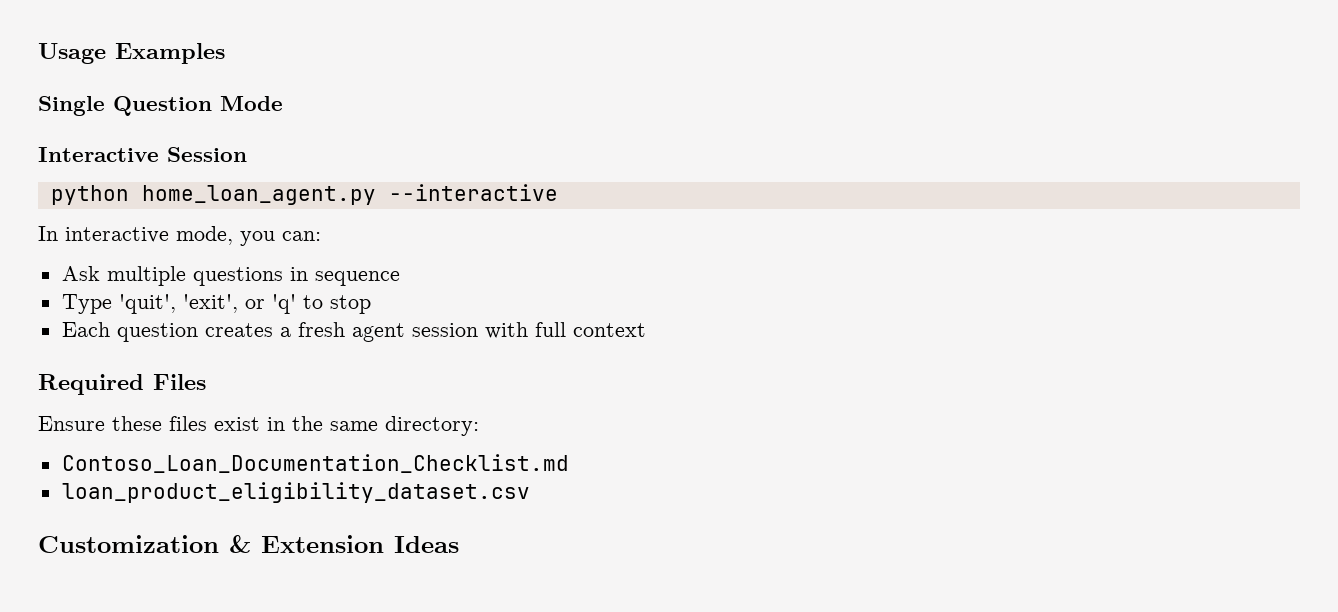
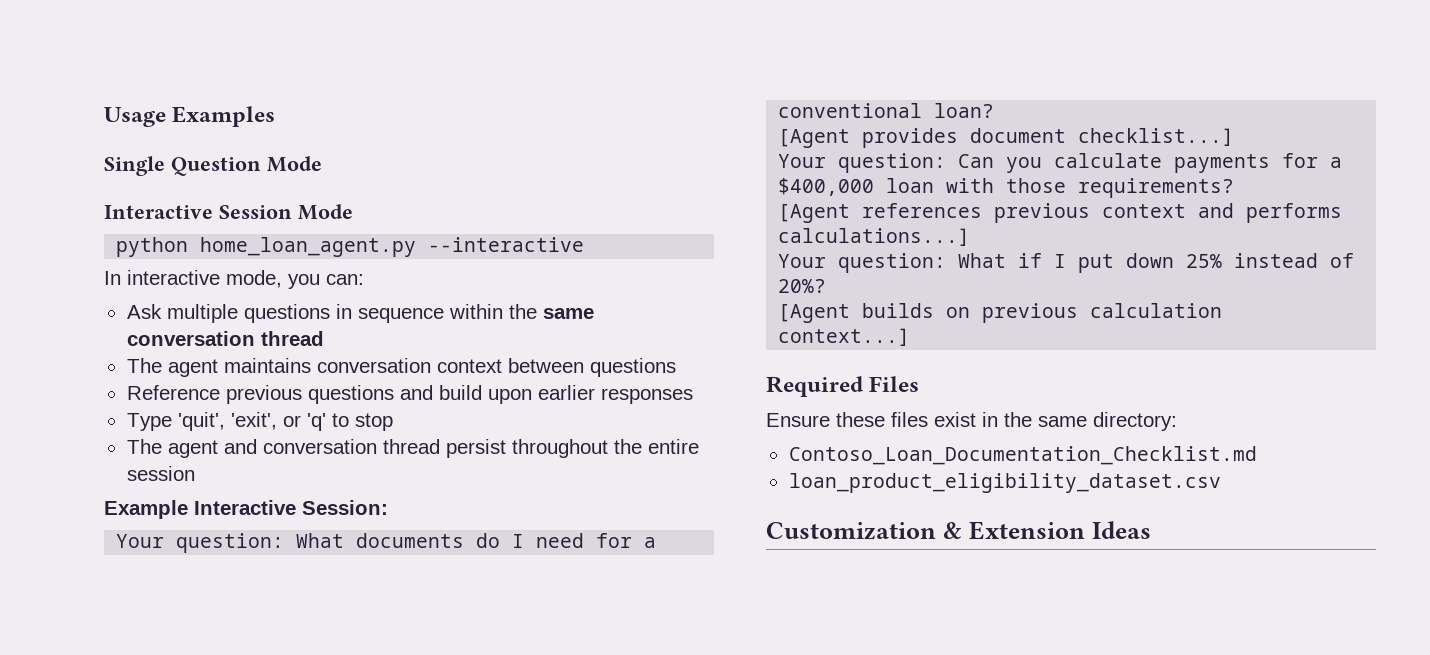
- Interactive Session
+ Interactive Session Mode
- Ask multiple questions in sequence
+ Ask multiple questions in sequence within the same conversation thread
+ The agent maintains conversation context between questions
+ Reference previous questions and build upon earlier responses
- Each question creates a fresh agent session with full context
+ The agent and conversation thread persist throughout the entire session
+ Example Interactive Session:
+ Your question: What documents do I need for a conventional loan?
+ [Agent provides document checklist...]
+ Your question: Can you calculate payments for a $400,000 loan with those requirements?
+ [Agent references previous context and performs calculations...]
+ Your question: What if I put down 25% instead of 20%?
+ [Agent builds on previous calculation context...]

